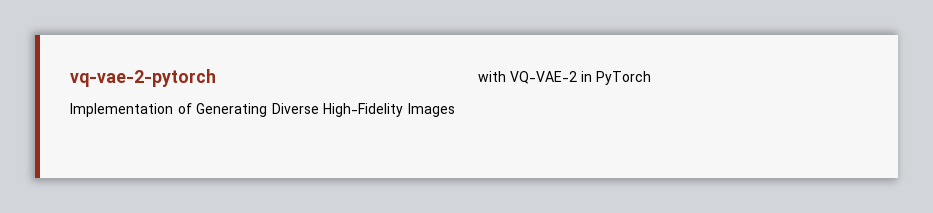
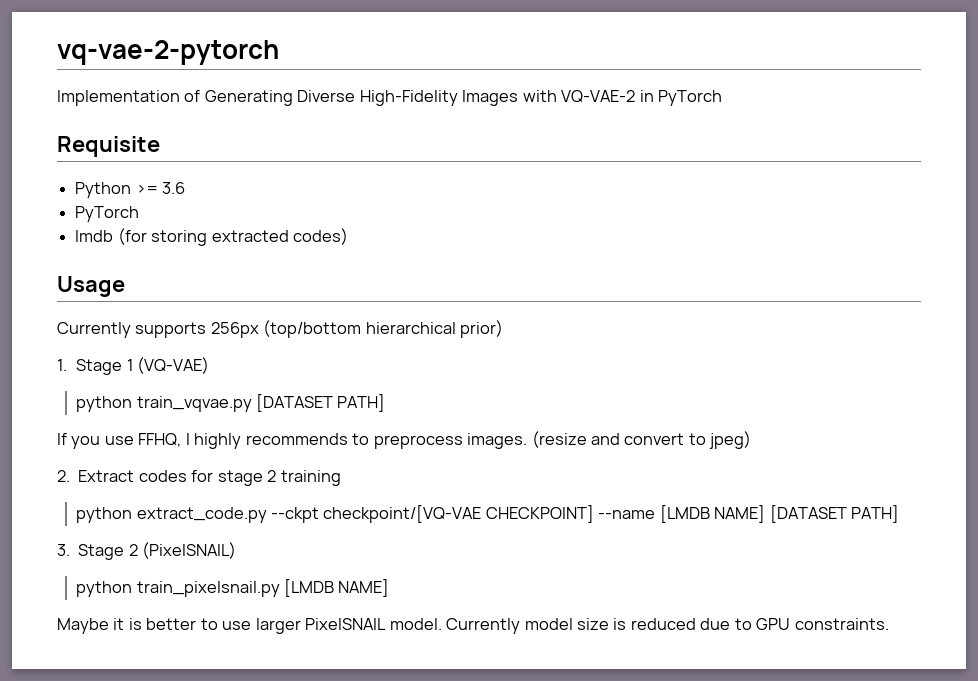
+ Requisite
+ Python >= 3.6
+ PyTorch
+ lmdb (for storing extracted codes)
+ Usage
+ Currently supports 256px (top/bottom hierarchical prior)
+ 1. Stage 1 (VQ-VAE)
+ python train_vqvae.py [DATASET PATH]
+ If you use FFHQ, I highly recommends to preprocess images. (resize and convert to jpeg)
+ 2. Extract codes for stage 2 training
+ python extract_code.py --ckpt checkpoint/[VQ-VAE CHECKPOINT] --name [LMDB NAME] [DATASET PATH]
+ 3. Stage 2 (PixelSNAIL)
+ python train_pixelsnail.py [LMDB NAME]
+ Maybe it is better to use larger PixelSNAIL model. Currently model size is reduced due to GPU constraints.

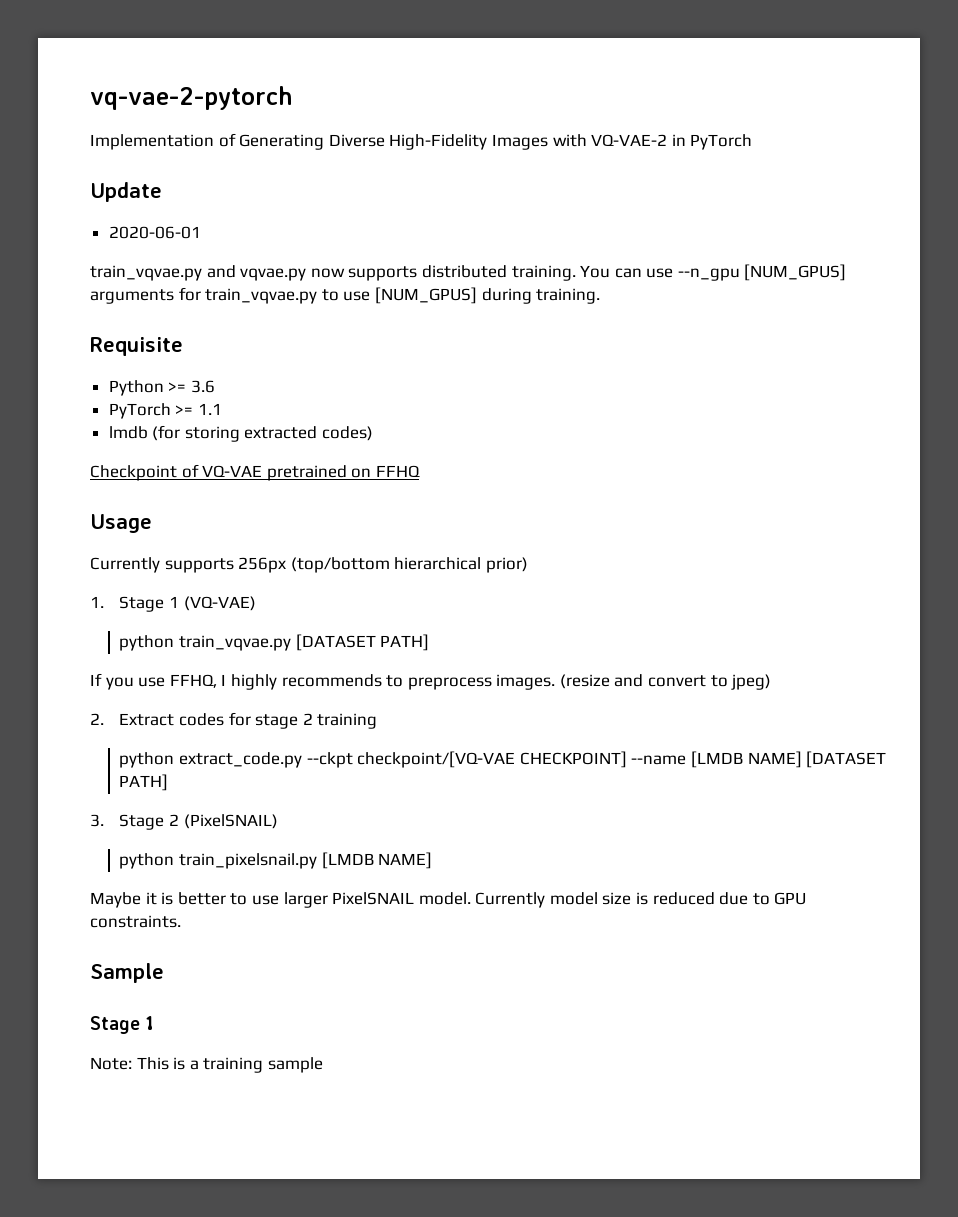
+ Update
+ 2020-06-01
+ train_vqvae.py and vqvae.py now supports distributed training. You can use --n_gpu [NUM_GPUS] arguments for train_vqvae.py to use [NUM_GPUS] during training.
  Python >= 3.6
- PyTorch
+ PyTorch >= 1.1
+ Checkpoint of VQ-VAE pretrained on FFHQ
+ Sample
+ Stage 1
+ Note: This is a training sample

